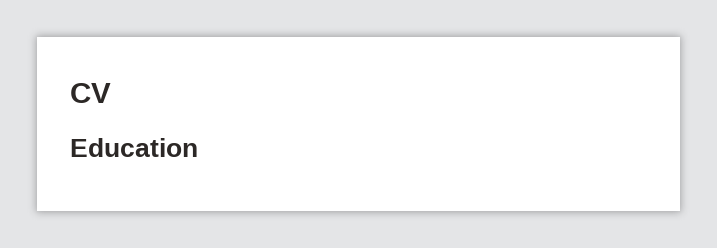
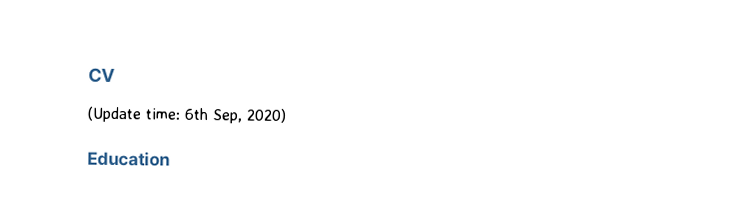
+ (Update time: 6th Sep, 2020)

